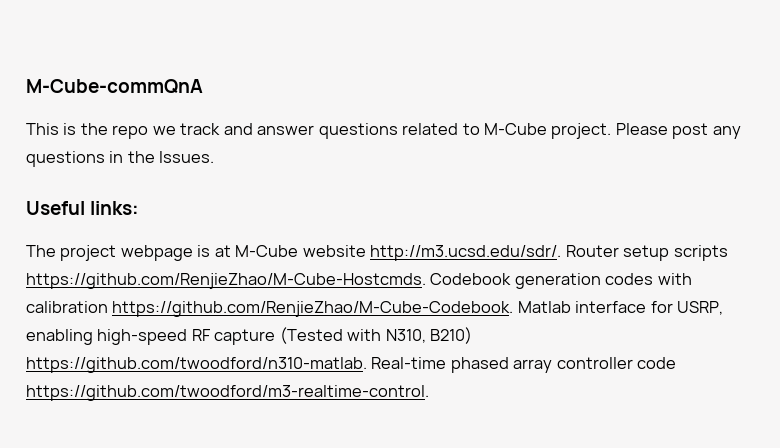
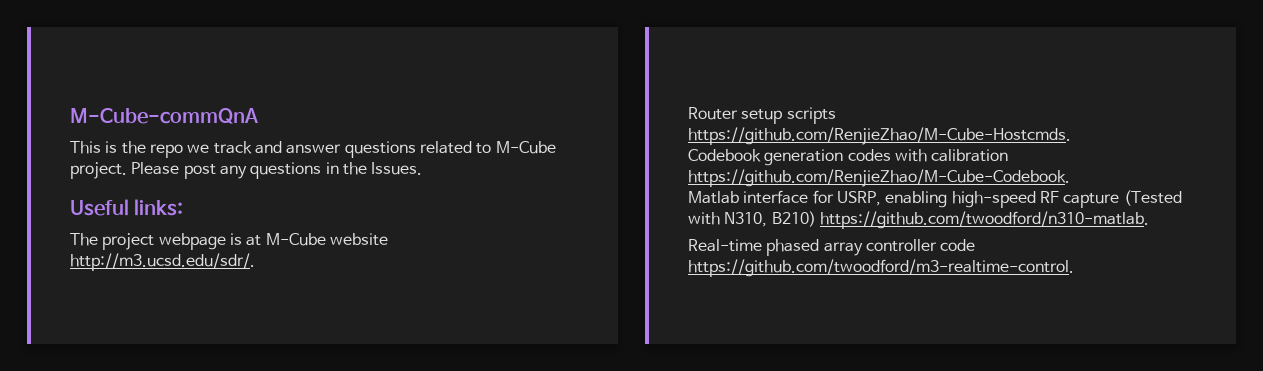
- The project webpage is at M-Cube website http://m3.ucsd.edu/sdr/. Router setup scripts https://github.com/RenjieZhao/M-Cube-Hostcmds. Codebook generation codes with calibration https://github.com/RenjieZhao/M-Cube-Codebook. Matlab interface for USRP, enabling high-speed RF capture (Tested with N310, B210) https://github.com/twoodford/n310-matlab. Real-time phased array controller code https://github.com/twoodford/m3-realtime-control.
+ The project webpage is at M-Cube website http://m3.ucsd.edu/sdr/.
+ Router setup scripts https://github.com/RenjieZhao/M-Cube-Hostcmds.
+ Codebook generation codes with calibration https://github.com/RenjieZhao/M-Cube-Codebook.
+ Matlab interface for USRP, enabling high-speed RF capture (Tested with N310, B210) https://github.com/twoodford/n310-matlab.
+ Real-time phased array controller code https://github.com/twoodford/m3-realtime-control.

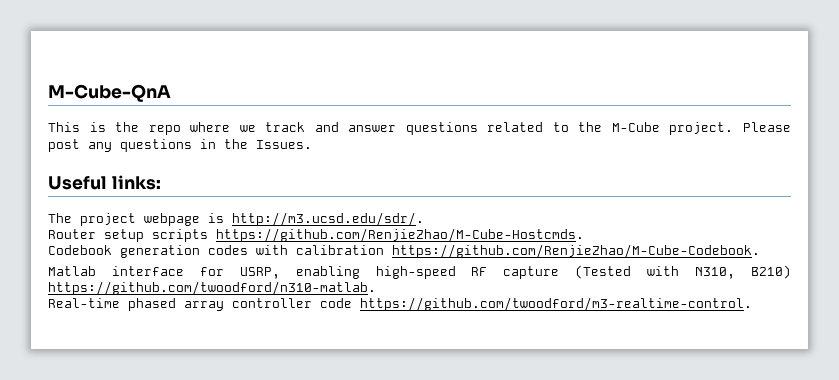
- M-Cube-commQnA
+ M-Cube-QnA
- This is the repo we track and answer questions related to M-Cube project.
+ This is the repo where we track and answer questions related to the M-Cube project.
- The project webpage is at M-Cube website http://m3.ucsd.edu/sdr/.
+ The project webpage is http://m3.ucsd.edu/sdr/.

